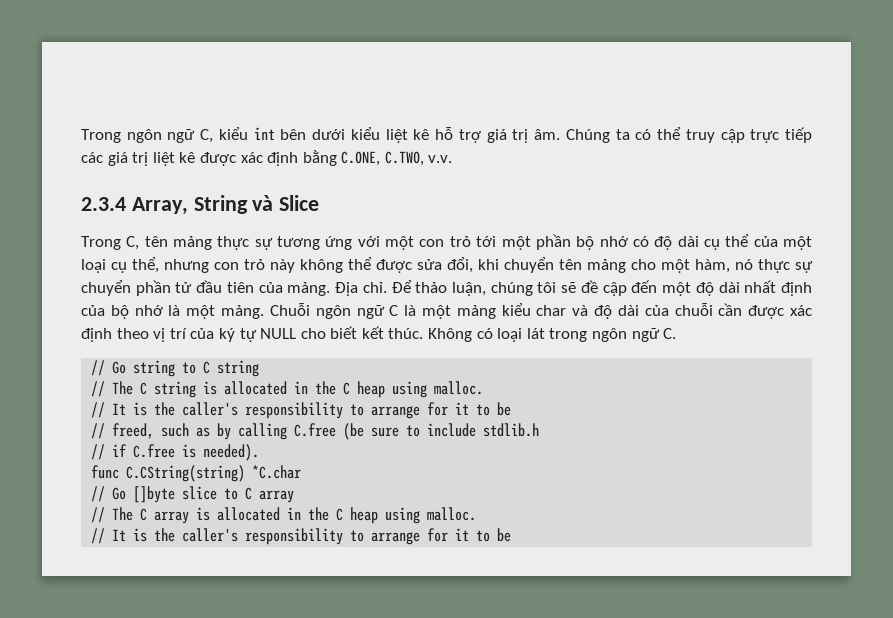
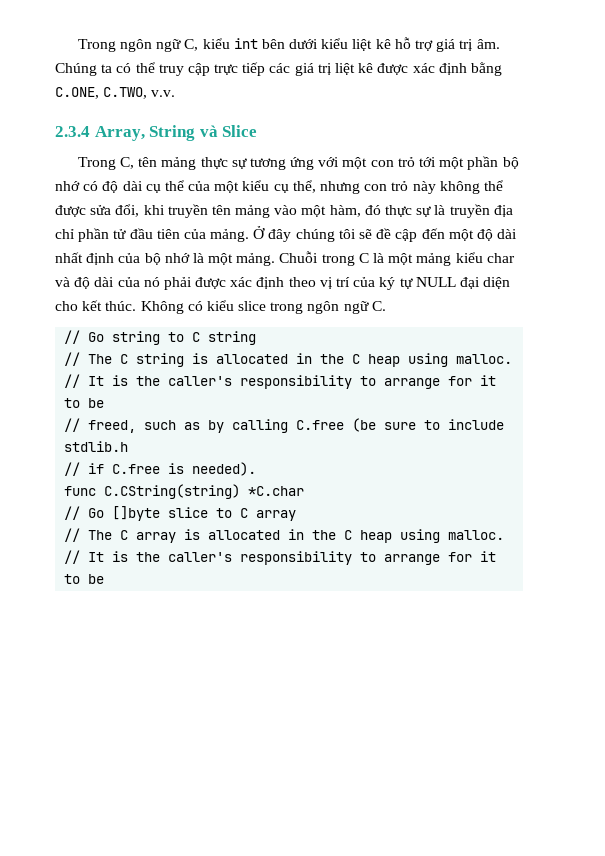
- Trong C, tên mảng thực sự tương ứng với một con trỏ tới một phần bộ nhớ có độ dài cụ thể của một loại cụ thể, nhưng con trỏ này không thể được sửa đổi, khi chuyển tên mảng cho một hàm, nó thực sự chuyển phần tử đầu tiên của mảng.
+ Trong C, tên mảng thực sự tương ứng với một con trỏ tới một phần bộ nhớ có độ dài cụ thể của một kiểu cụ thể, nhưng con trỏ này không thể được sửa đổi, khi truyền tên mảng vào một hàm, đó thực sự là truyền địa chỉ phần tử đầu tiên của mảng.
- Địa chỉ. Để thảo luận, chúng tôi sẽ đề cập đến một độ dài nhất định của bộ nhớ là một mảng.
+ Ở đây chúng tôi sẽ đề cập đến một độ dài nhất định của bộ nhớ là một mảng.
- Chuỗi ngôn ngữ C là một mảng kiểu char và độ dài của chuỗi cần được xác định theo vị trí của ký tự NULL cho biết kết thúc.
+ Chuỗi trong C là một mảng kiểu char và độ dài của nó phải được xác định theo vị trí của ký tự NULL đại diện cho kết thúc.
- Không có loại lát trong ngôn ngữ C.
+ Không có kiểu slice trong ngôn ngữ C.

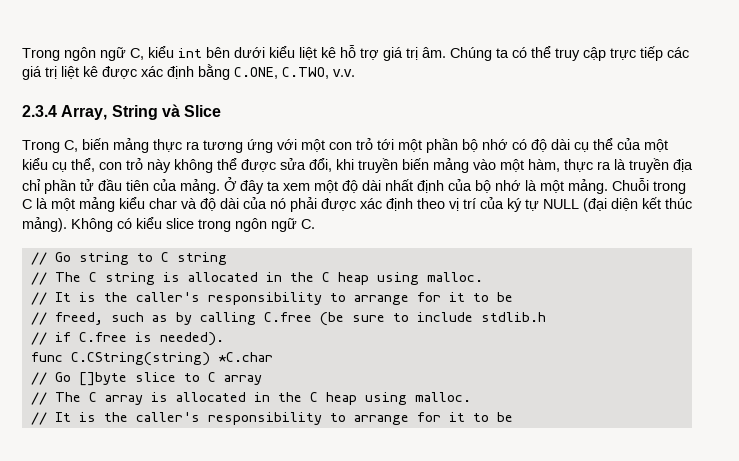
- Trong C, tên mảng thực sự tương ứng với một con trỏ tới một phần bộ nhớ có độ dài cụ thể của một kiểu cụ thể, nhưng con trỏ này không thể được sửa đổi, khi truyền tên mảng vào một hàm, đó thực sự là truyền địa chỉ phần tử đầu tiên của mảng.
+ Trong C, biến mảng thực ra tương ứng với một con trỏ tới một phần bộ nhớ có độ dài cụ thể của một kiểu cụ thể, con trỏ này không thể được sửa đổi, khi truyền biến mảng vào một hàm, thực ra là truyền địa chỉ phần tử đầu tiên của mảng.
- Ở đây chúng tôi sẽ đề cập đến một độ dài nhất định của bộ nhớ là một mảng.
+ Ở đây ta xem một độ dài nhất định của bộ nhớ là một mảng.
- Chuỗi trong C là một mảng kiểu char và độ dài của nó phải được xác định theo vị trí của ký tự NULL đại diện cho kết thúc.
+ Chuỗi trong C là một mảng kiểu char và độ dài của nó phải được xác định theo vị trí của ký tự NULL (đại diện kết thúc mảng).

